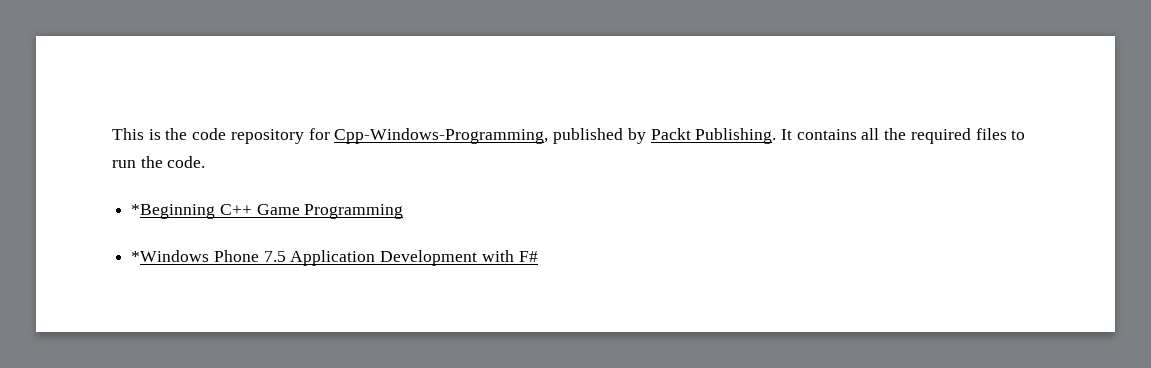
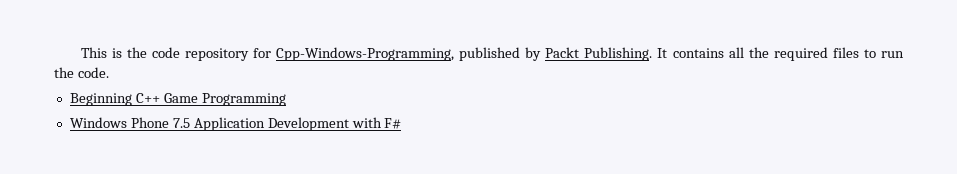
- *Beginning C++ Game Programming
+ Beginning C++ Game Programming
- *Windows Phone 7.5 Application Development with F#
+ Windows Phone 7.5 Application Development with F#

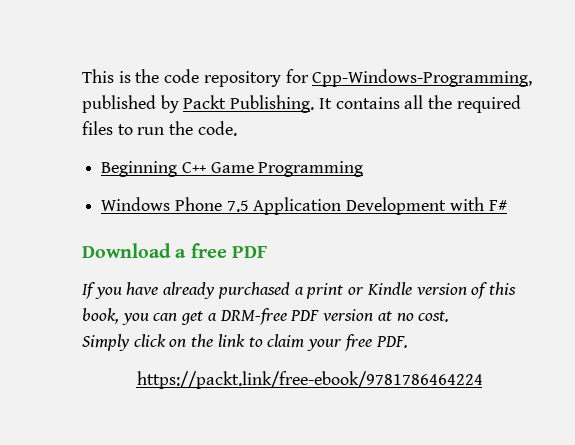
+ Download a free PDF
+ If you have already purchased a print or Kindle version of this book, you can get a DRM-free PDF version at no cost.
+ Simply click on the link to claim your free PDF.
+ https://packt.link/free-ebook/9781786464224

